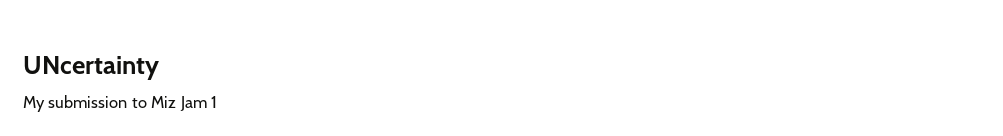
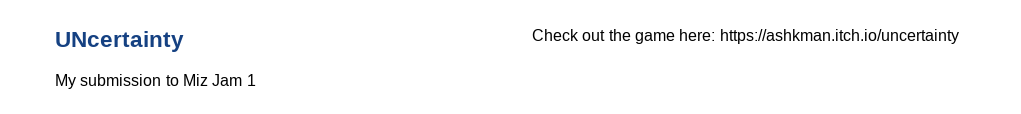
+ Check out the game here: https://ashkman.itch.io/uncertainty

